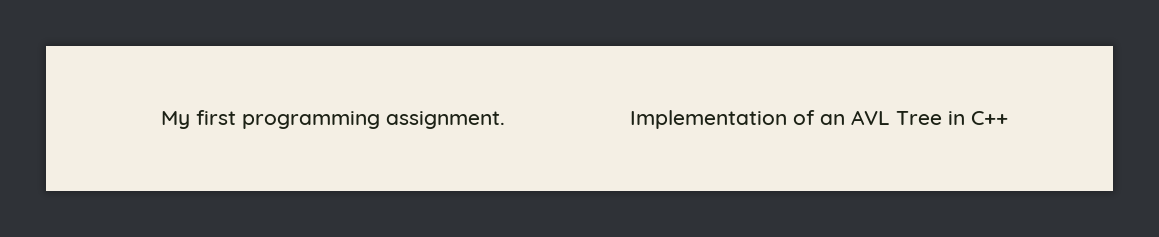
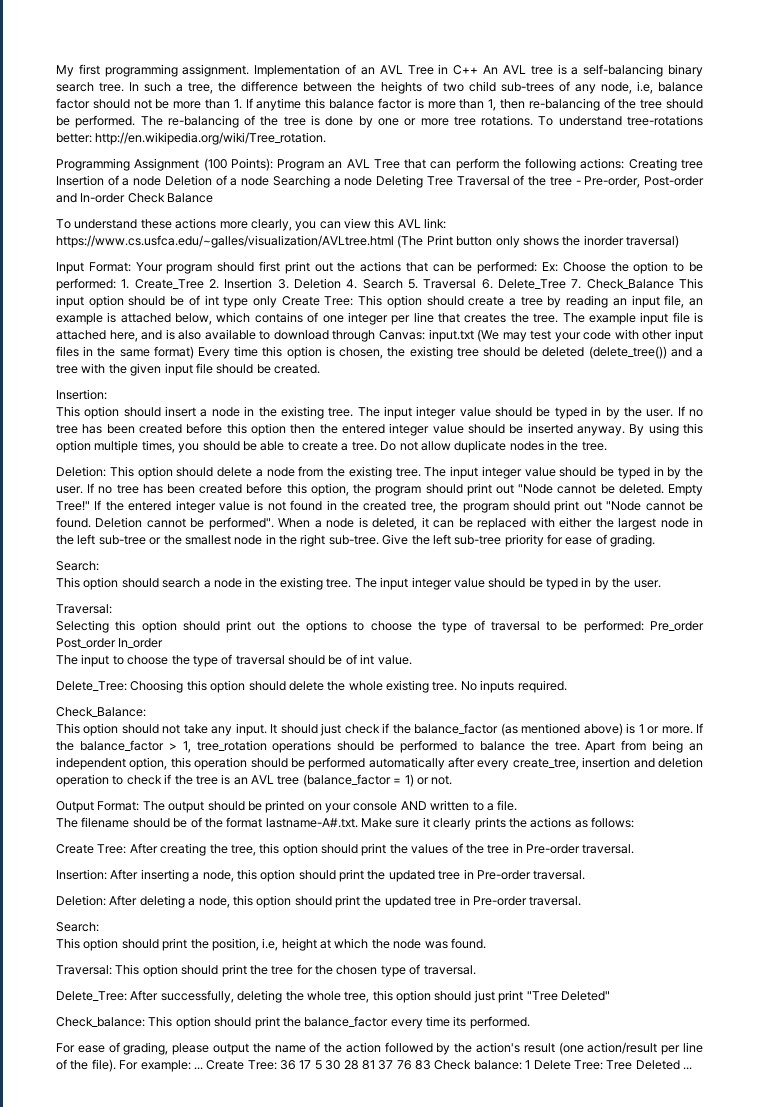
- Implementation of an AVL Tree in C++
+ Implementation of an AVL Tree in C++ An AVL tree is a self-balancing binary search tree. In such a tree, the difference between the heights of two child sub-trees of any node, i.e, balance factor should not be more than 1. If anytime this balance factor is more than 1, then re-balancing of the tree should be performed. The re-balancing of the tree is done by one or more tree rotations. To understand tree-rotations better: http://en.wikipedia.org/wiki/Tree_rotation.
+ Programming Assignment (100 Points): Program an AVL Tree that can perform the following actions: Creating tree Insertion of a node Deletion of a node Searching a node Deleting Tree Traversal of the tree - Pre-order, Post-order and In-order Check Balance
+ To understand these actions more clearly, you can view this AVL link: https://www.cs.usfca.edu/~galles/visualization/AVLtree.html (The Print button only shows the inorder traversal)
+ Input Format: Your program should first print out the actions that can be performed: Ex: Choose the option to be performed: 1. Create_Tree 2. Insertion 3. Deletion 4. Search 5. Traversal 6. Delete_Tree 7. Check_Balance This input option should be of int type only Create Tree: This option should create a tree by reading an input file, an example is attached below, which contains of one integer per line that creates the tree. The example input file is attached here, and is also available to download through Canvas: input.txt (We may test your code with other input files in the same format) Every time this option is chosen, the existing tree should be deleted (delete_tree()) and a tree with the given input file should be created.
+ Insertion:
+ This option should insert a node in the existing tree. The input integer value should be typed in by the user. If no tree has been created before this option then the entered integer value should be inserted anyway. By using this option multiple times, you should be able to create a tree. Do not allow duplicate nodes in the tree.
+ Deletion: This option should delete a node from the existing tree. The input integer value should be typed in by the user. If no tree has been created before this option, the program should print out "Node cannot be deleted. Empty Tree!" If the entered integer value is not found in the created tree, the program should print out "Node cannot be found. Deletion cannot be performed". When a node is deleted, it can be replaced with either the largest node in the left sub-tree or the smallest node in the right sub-tree. Give the left sub-tree priority for ease of grading.
+ Search:
+ This option should search a node in the existing tree. The input integer value should be typed in by the user.
+ Traversal:
+ Selecting this option should print out the options to choose the type of traversal to be performed: Pre_order Post_order In_order
+ The input to choose the type of traversal should be of int value.
+ Delete_Tree: Choosing this option should delete the whole existing tree. No inputs required.
+ Check_Balance:
+ This option should not take any input. It should just check if the balance_factor (as mentioned above) is 1 or more. If the balance_factor > 1, tree_rotation operations should be performed to balance the tree. Apart from being an independent option, this operation should be performed automatically after every create_tree, insertion and deletion operation to check if the tree is an AVL tree (balance_factor = 1) or not.
+ Output Format: The output should be printed on your console AND written to a file.
+ The filename should be of the format lastname-A#.txt. Make sure it clearly prints the actions as follows:
+ Create Tree: After creating the tree, this option should print the values of the tree in Pre-order traversal.
+ Insertion: After inserting a node, this option should print the updated tree in Pre-order traversal.
+ Deletion: After deleting a node, this option should print the updated tree in Pre-order traversal.
+ Search:
+ This option should print the position, i.e, height at which the node was found.
+ Traversal: This option should print the tree for the chosen type of traversal.
+ Delete_Tree: After successfully, deleting the whole tree, this option should just print "Tree Deleted"
+ Check_balance: This option should print the balance_factor every time its performed.
+ For ease of grading, please output the name of the action followed by the action's result (one action/result per line of the file). For example: ... Create Tree: 36 17 5 30 28 81 37 76 83 Check balance: 1 Delete Tree: Tree Deleted ...

